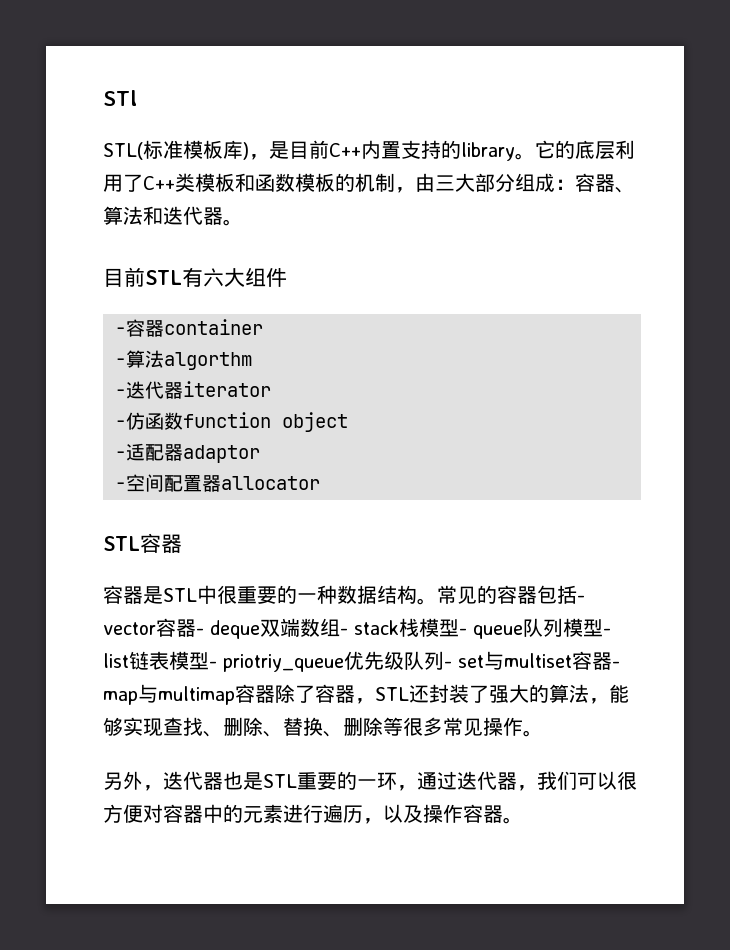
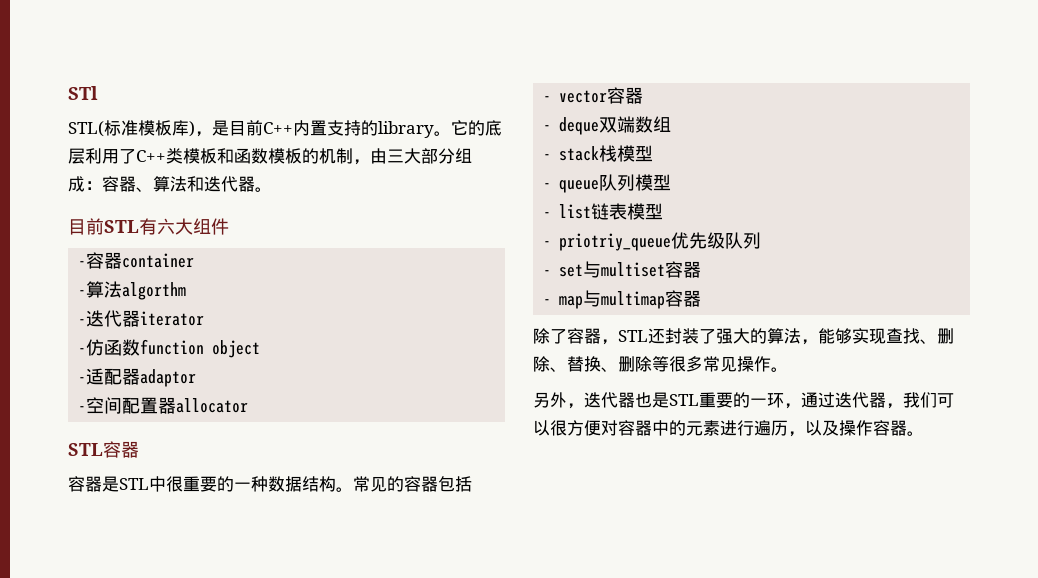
- 常见的容器包括- vector容器- deque双端数组- stack栈模型- queue队列模型- list链表模型- priotriy_queue优先级队列- set与multiset容器- map与multimap容器除了容器，STL还封装了强大的算法，能够实现查找、删除、替换、删除等很多常见操作。
+ 常见的容器包括
+ - vector容器
+ - deque双端数组
+ - stack栈模型
+ - queue队列模型
+ - list链表模型
+ - priotriy_queue优先级队列
+ - set与multiset容器
+ - map与multimap容器
+ 除了容器，STL还封装了强大的算法，能够实现查找、删除、替换、删除等很多常见操作。

